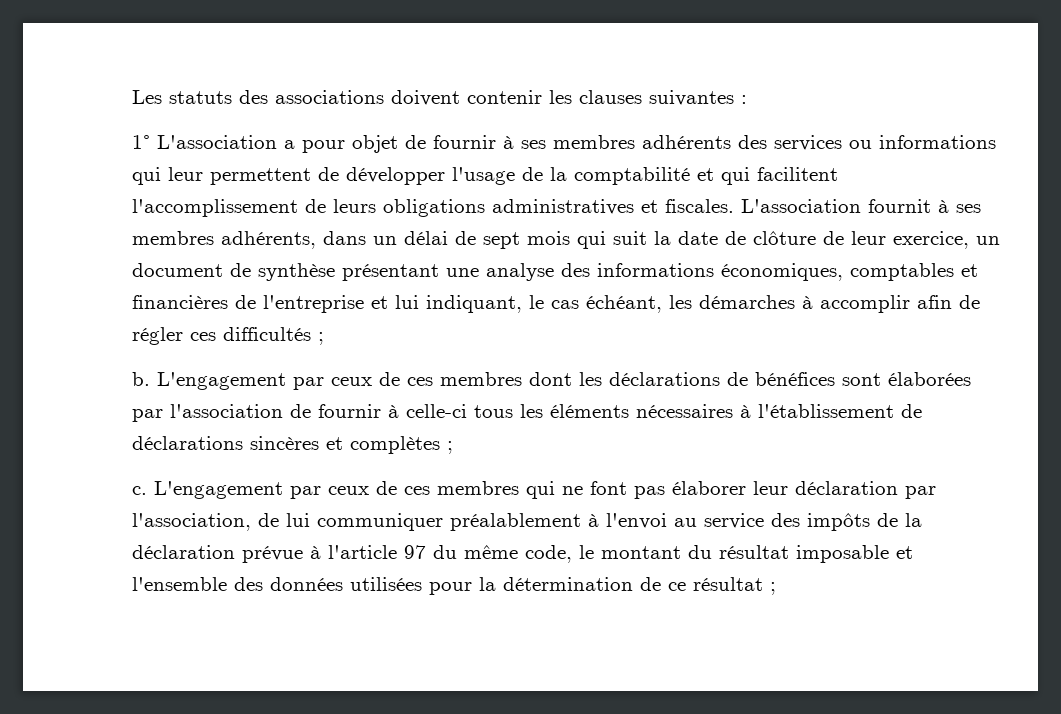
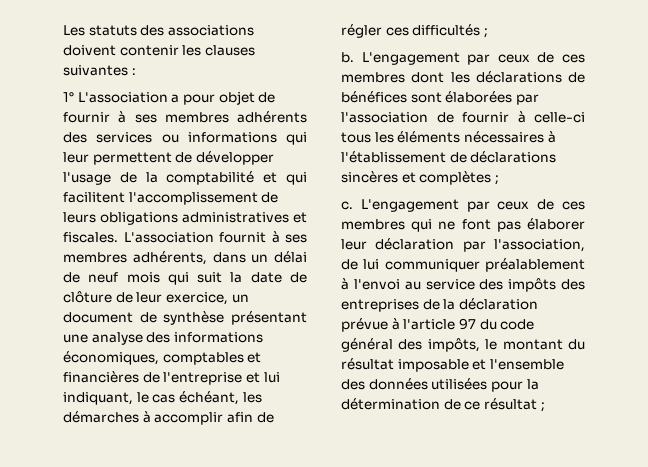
- L'association fournit à ses membres adhérents, dans un délai de sept mois qui suit la date de clôture de leur exercice, un document de synthèse présentant une analyse des informations économiques, comptables et financières de l'entreprise et lui indiquant, le cas échéant, les démarches à accomplir afin de régler ces difficultés ;
+ L'association fournit à ses membres adhérents, dans un délai de neuf mois qui suit la date de clôture de leur exercice, un document de synthèse présentant une analyse des informations économiques, comptables et financières de l'entreprise et lui indiquant, le cas échéant, les démarches à accomplir afin de régler ces difficultés ;
- L'engagement par ceux de ces membres qui ne font pas élaborer leur déclaration par l'association, de lui communiquer préalablement à l'envoi au service des impôts de la déclaration prévue à l'article 97 du même code, le montant du résultat imposable et l'ensemble des données utilisées pour la détermination de ce résultat ;
+ L'engagement par ceux de ces membres qui ne font pas élaborer leur déclaration par l'association, de lui communiquer préalablement à l'envoi au service des impôts des entreprises de la déclaration prévue à l'article 97 du code général des impôts, le montant du résultat imposable et l'ensemble des données utilisées pour la détermination de ce résultat ;

